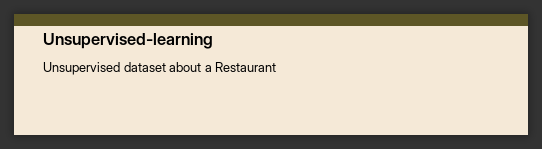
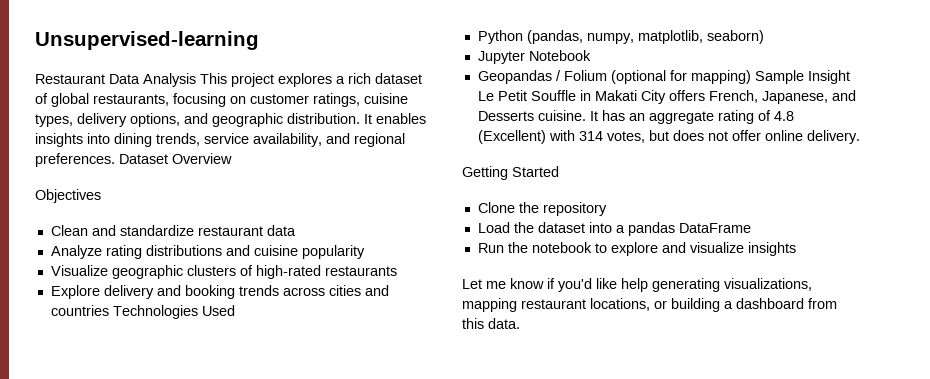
- Unsupervised dataset about a Restaurant
+ Restaurant Data Analysis This project explores a rich dataset of global restaurants, focusing on customer ratings, cuisine types, delivery options, and geographic distribution. It enables insights into dining trends, service availability, and regional preferences. Dataset Overview
+ Objectives
+ Clean and standardize restaurant data
+ Analyze rating distributions and cuisine popularity
+ Visualize geographic clusters of high-rated restaurants
+ Explore delivery and booking trends across cities and countries Technologies Used
+ Python (pandas, numpy, matplotlib, seaborn)
+ Jupyter Notebook
+ Geopandas / Folium (optional for mapping) Sample Insight Le Petit Souffle in Makati City offers French, Japanese, and Desserts cuisine. It has an aggregate rating of 4.8 (Excellent) with 314 votes, but does not offer online delivery.
+ Getting Started
+ Clone the repository
+ Load the dataset into a pandas DataFrame
+ Run the notebook to explore and visualize insights
+ Let me know if you'd like help generating visualizations, mapping restaurant locations, or building a dashboard from this data.

